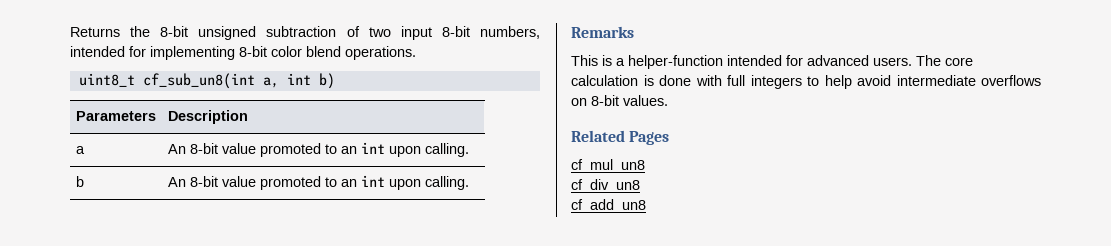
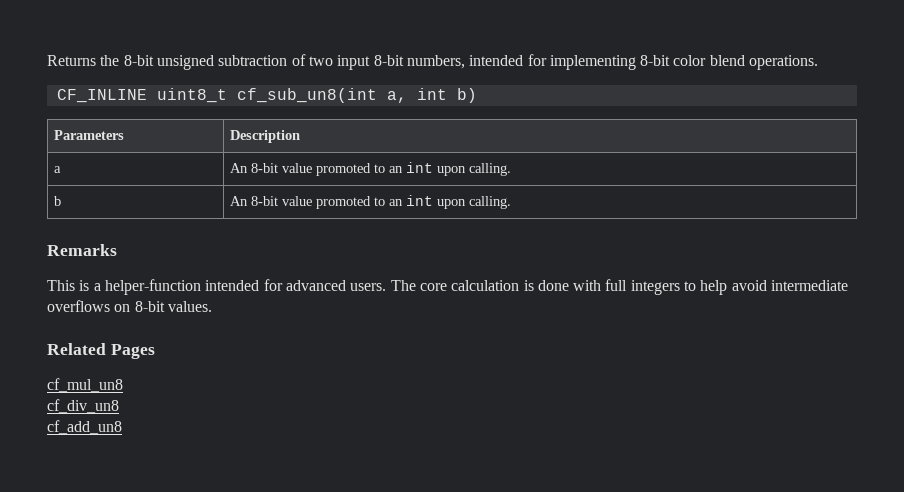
- uint8_t cf_sub_un8(int a, int b)
+ CF_INLINE uint8_t cf_sub_un8(int a, int b)

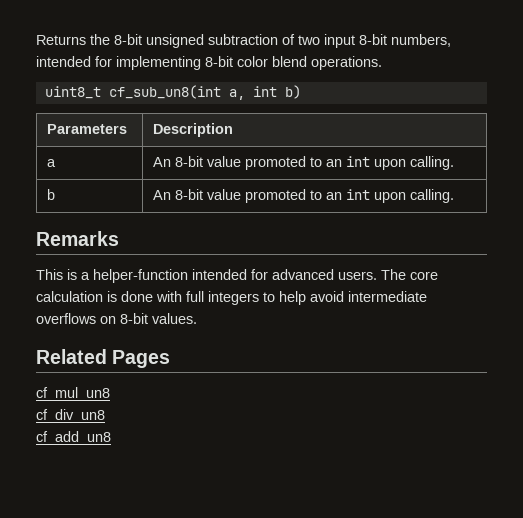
- CF_INLINE uint8_t cf_sub_un8(int a, int b)
+ uint8_t cf_sub_un8(int a, int b)

